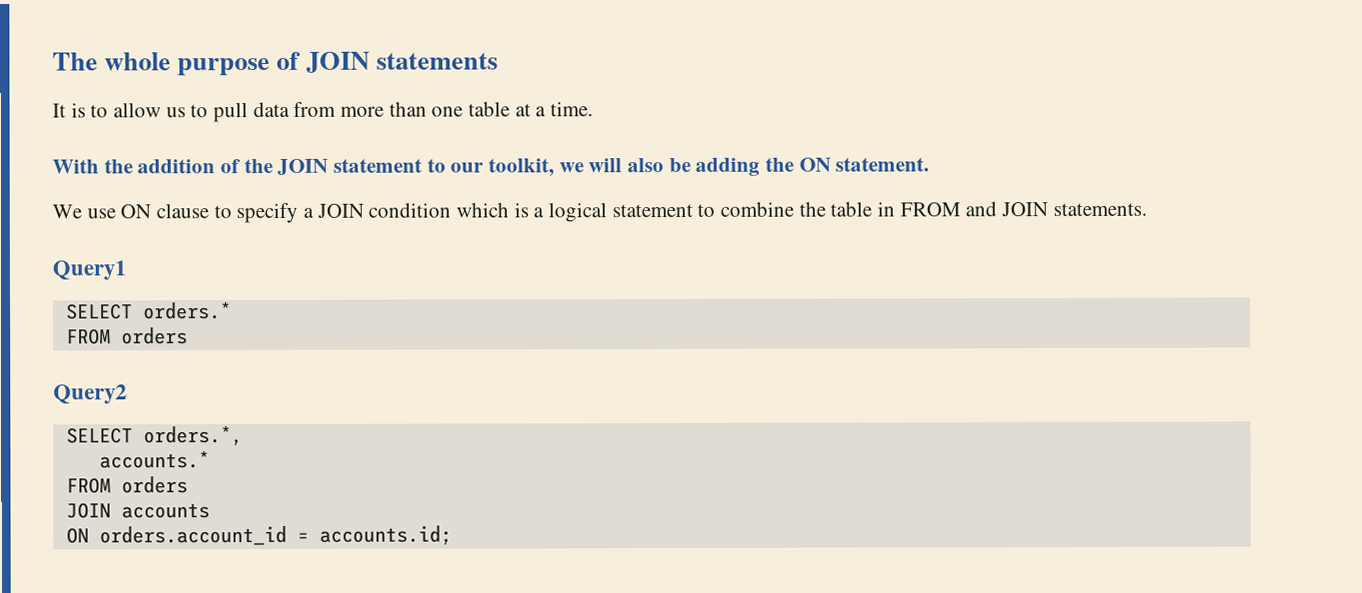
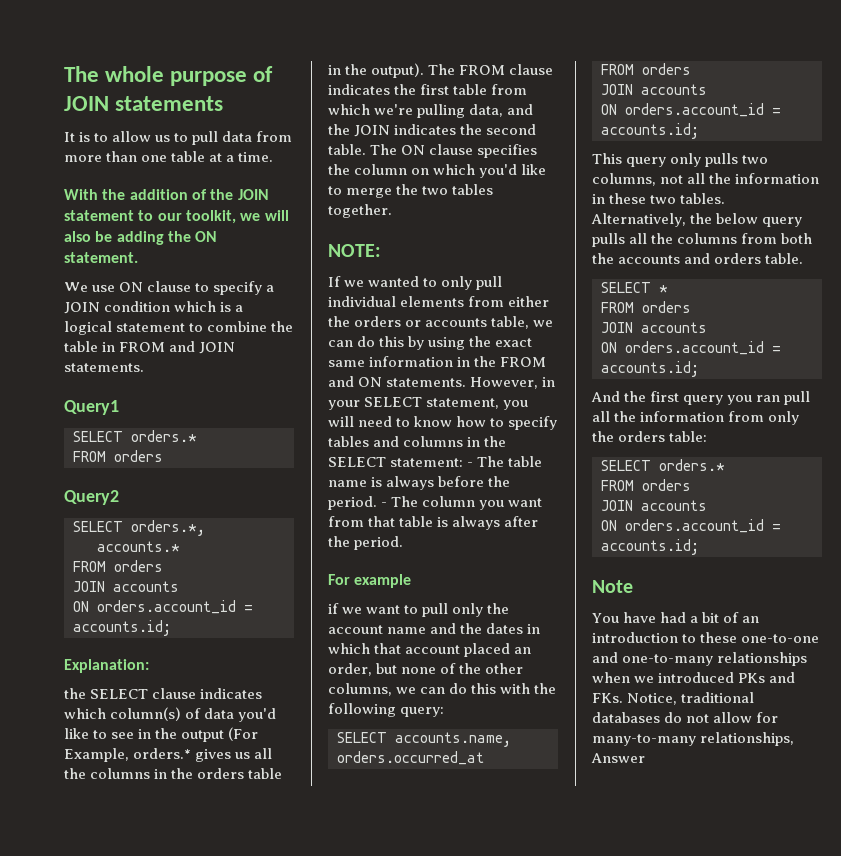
+ Explanation:
+ the SELECT clause indicates which column(s) of data you'd like to see in the output (For Example, orders.* gives us all the columns in the orders table in the output). The FROM clause indicates the first table from which we're pulling data, and the JOIN indicates the second table. The ON clause specifies the column on which you'd like to merge the two tables together.
+ NOTE:
+ If we wanted to only pull individual elements from either the orders or accounts table, we can do this by using the exact same information in the FROM and ON statements. However, in your SELECT statement, you will need to know how to specify tables and columns in the SELECT statement: - The table name is always before the period. - The column you want from that table is always after the period.
+ For example
+ if we want to pull only the account name and the dates in which that account placed an order, but none of the other columns, we can do this with the following query:
+ SELECT accounts.name, orders.occurred_at
+ FROM orders
+ JOIN accounts
+ ON orders.account_id = accounts.id;
+ This query only pulls two columns, not all the information in these two tables. Alternatively, the below query pulls all the columns from both the accounts and orders table.
+ SELECT *
+ FROM orders
+ JOIN accounts
+ ON orders.account_id = accounts.id;
+ And the first query you ran pull all the information from only the orders table:
+ SELECT orders.*
+ FROM orders
+ JOIN accounts
+ ON orders.account_id = accounts.id;
+ Note
+ You have had a bit of an introduction to these one-to-one and one-to-many relationships when we introduced PKs and FKs. Notice, traditional databases do not allow for many-to-many relationships, Answer

